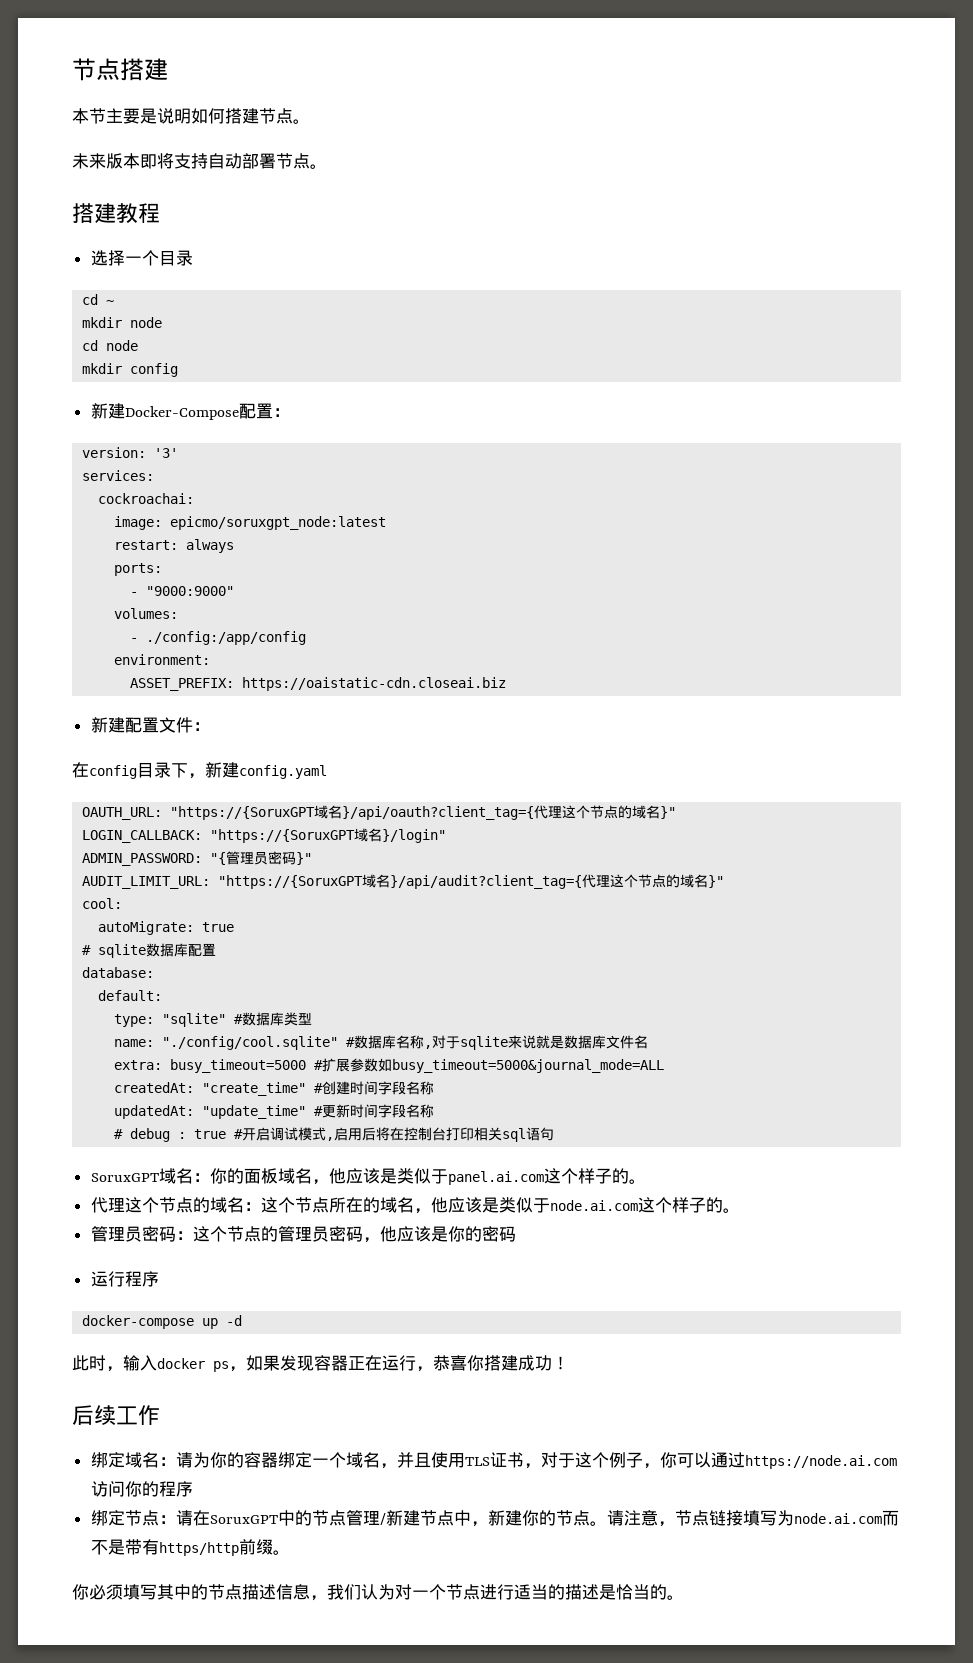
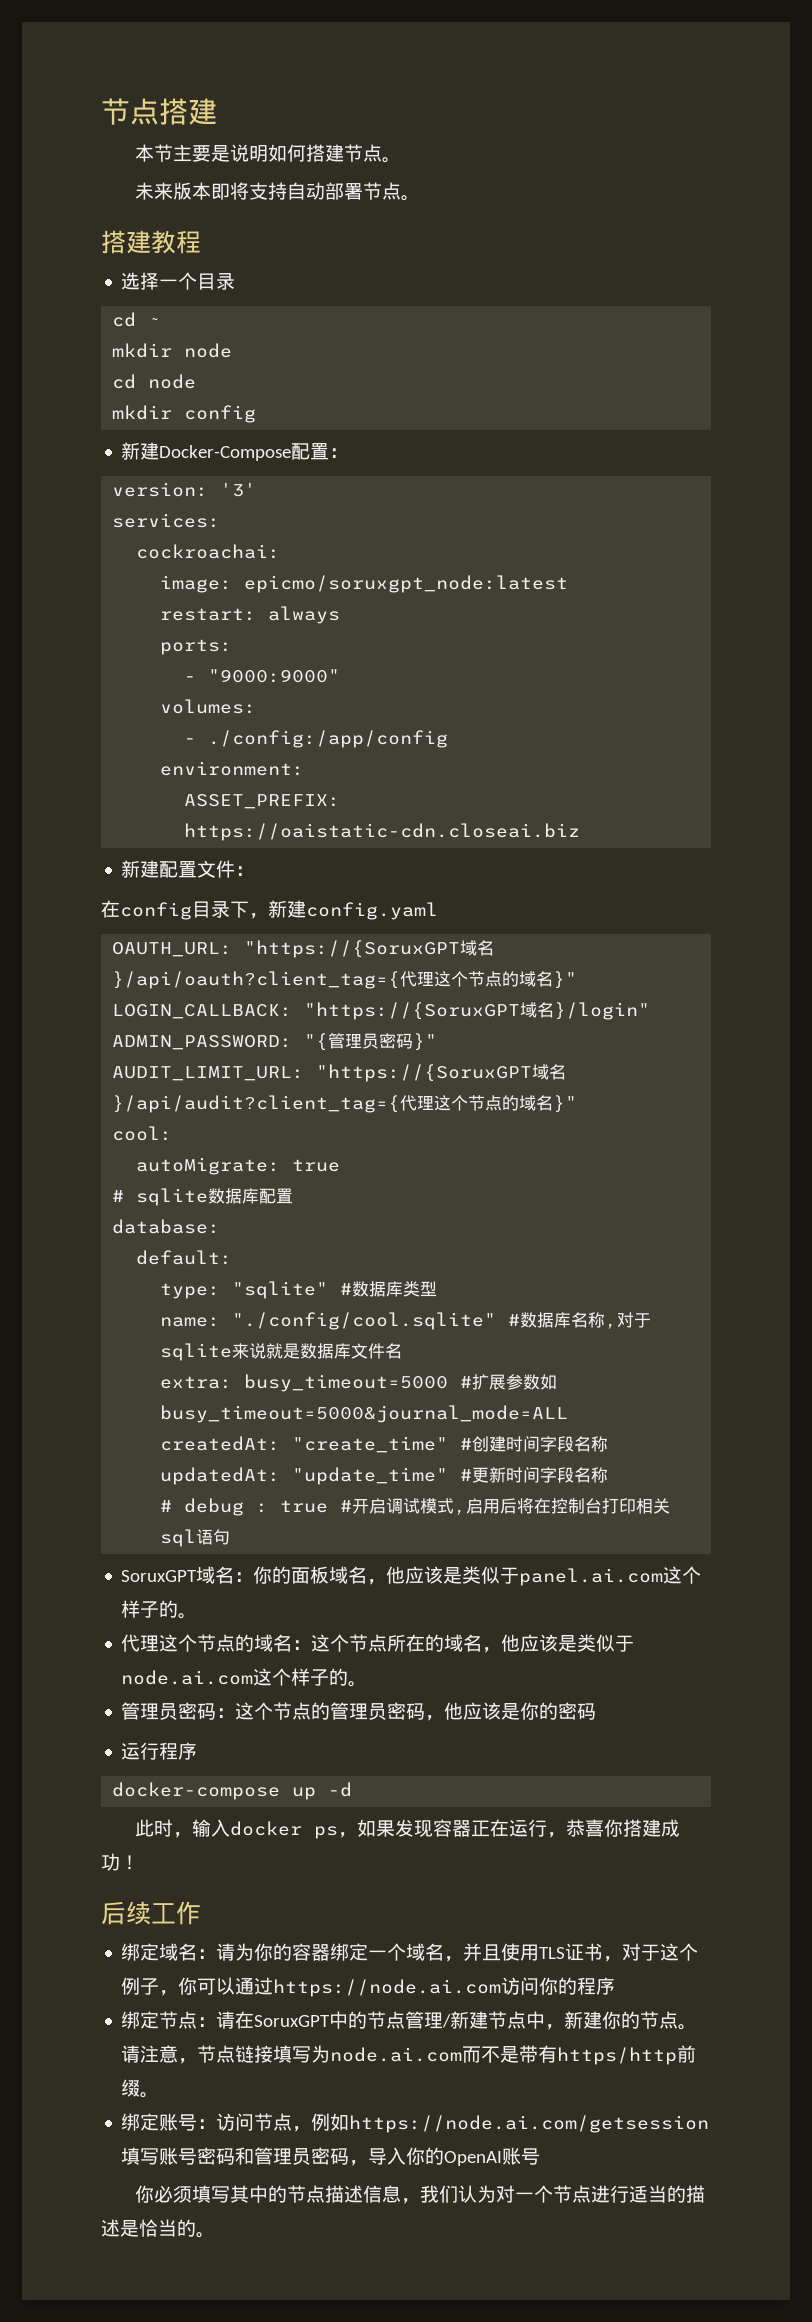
+ 绑定账号：访问节点，例如https://node.ai.com/getsession填写账号密码和管理员密码，导入你的OpenAI账号

